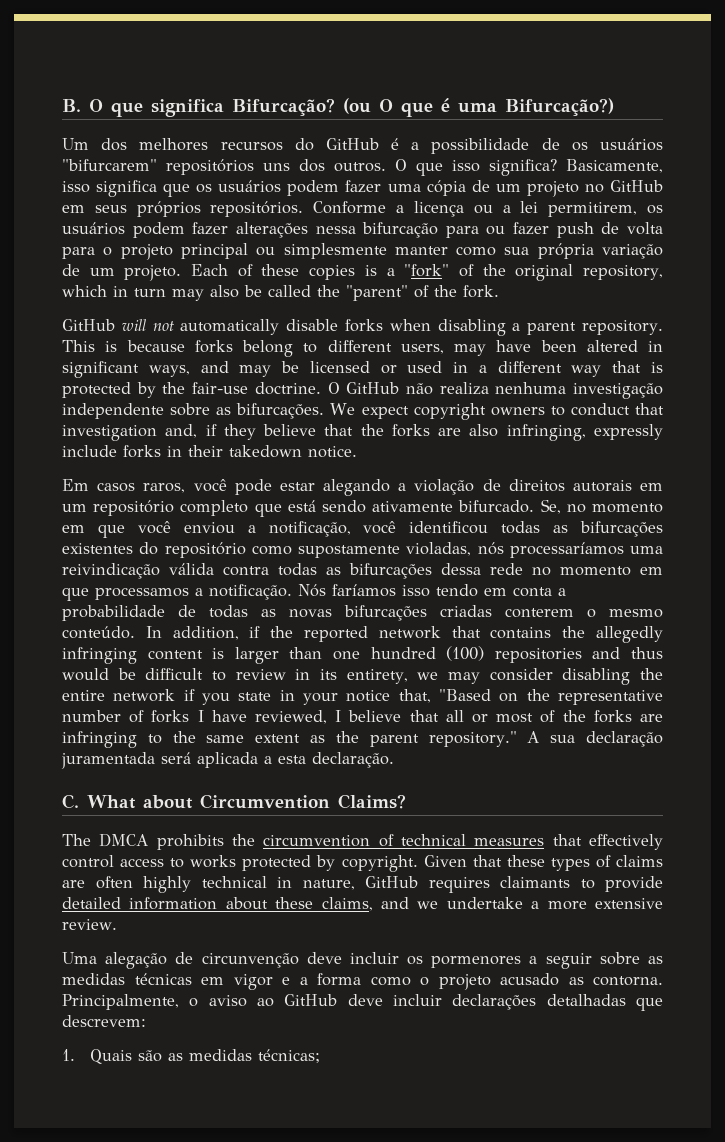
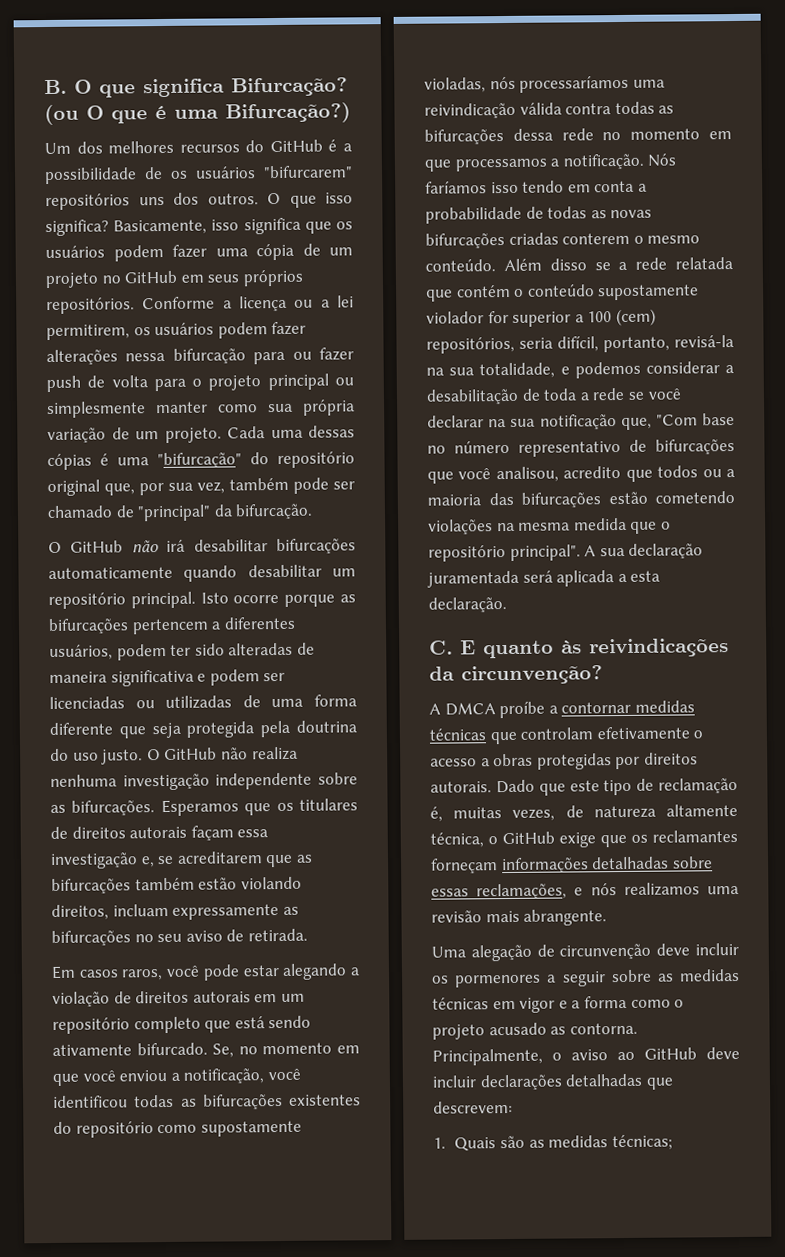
- Each of these copies is a "fork" of the original repository, which in turn may also be called the "parent" of the fork.
- GitHub will not automatically disable forks when disabling a parent repository. This is because forks belong to different users, may have been altered in significant ways, and may be licensed or used in a different way that is protected by the fair-use doctrine.
+ Cada uma dessas cópias é uma "bifurcação" do repositório original que, por sua vez, também pode ser chamado de "principal" da bifurcação.
+ O GitHub não irá desabilitar bifurcações automaticamente quando desabilitar um repositório principal. Isto ocorre porque as bifurcações pertencem a diferentes usuários, podem ter sido alteradas de maneira significativa e podem ser licenciadas ou utilizadas de uma forma diferente que seja protegida pela doutrina do uso justo.
- We expect copyright owners to conduct that investigation and, if they believe that the forks are also infringing, expressly include forks in their takedown notice.
+ Esperamos que os titulares de direitos autorais façam essa investigação e, se acreditarem que as bifurcações também estão violando direitos, incluam expressamente as bifurcações no seu aviso de retirada.
- In addition, if the reported network that contains the allegedly infringing content is larger than one hundred (100) repositories and thus would be difficult to review in its entirety, we may consider disabling the entire network if you state in your notice that, "Based on the representative number of forks I have reviewed, I believe that all or most of the forks are infringing to the same extent as the parent repository."
+ Além disso se a rede relatada que contém o conteúdo supostamente violador for superior a 100 (cem) repositórios, seria difícil, portanto, revisá-la na sua totalidade, e podemos considerar a desabilitação de toda a rede se você declarar na sua notificação que, "Com base no número representativo de bifurcações que você analisou, acredito que todos ou a maioria das bifurcações estão cometendo violações na mesma medida que o repositório principal".
- C. What about Circumvention Claims?
- The DMCA prohibits the circumvention of technical measures that effectively control access to works protected by copyright. Given that these types of claims are often highly technical in nature, GitHub requires claimants to provide detailed information about these claims, and we undertake a more extensive review.
+ C. E quanto às reivindicações da circunvenção?
+ A DMCA proíbe a contornar medidas técnicas que controlam efetivamente o acesso a obras protegidas por direitos autorais. Dado que este tipo de reclamação é, muitas vezes, de natureza altamente técnica, o GitHub exige que os reclamantes forneçam informações detalhadas sobre essas reclamações, e nós realizamos uma revisão mais abrangente.

